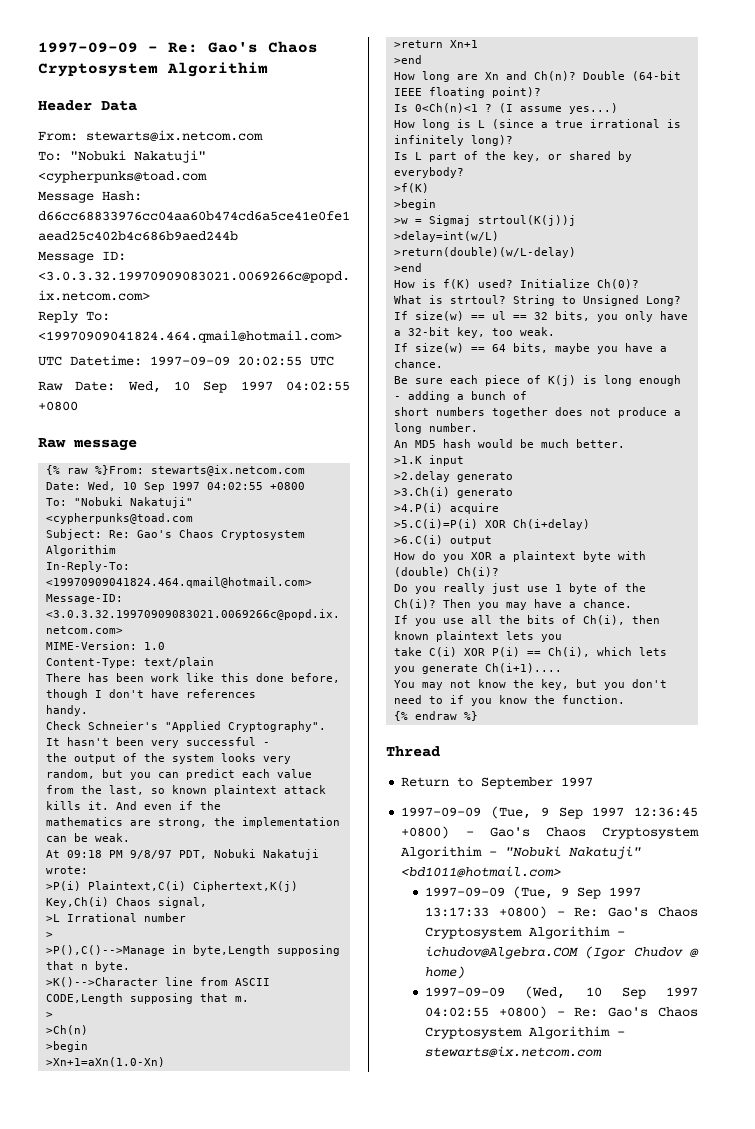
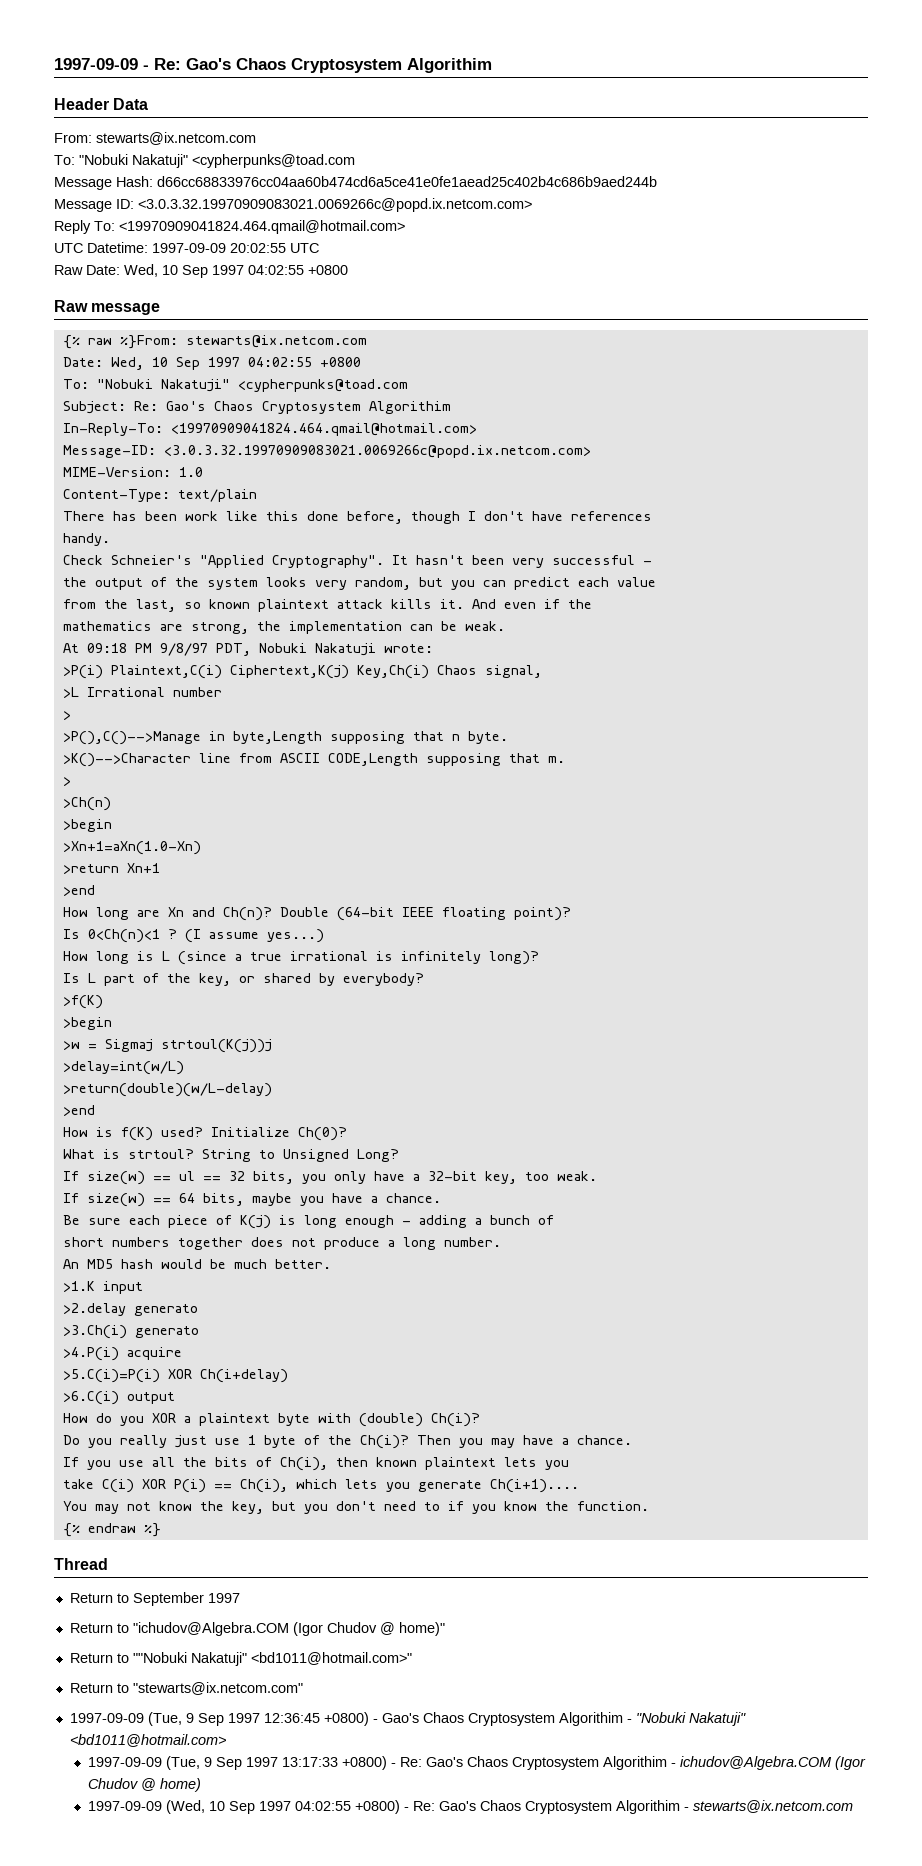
+ Return to "ichudov@Algebra.COM (Igor Chudov @ home)"
+ Return to ""Nobuki Nakatuji" <bd1011@hotmail.com>"
+ Return to "stewarts@ix.netcom.com"

